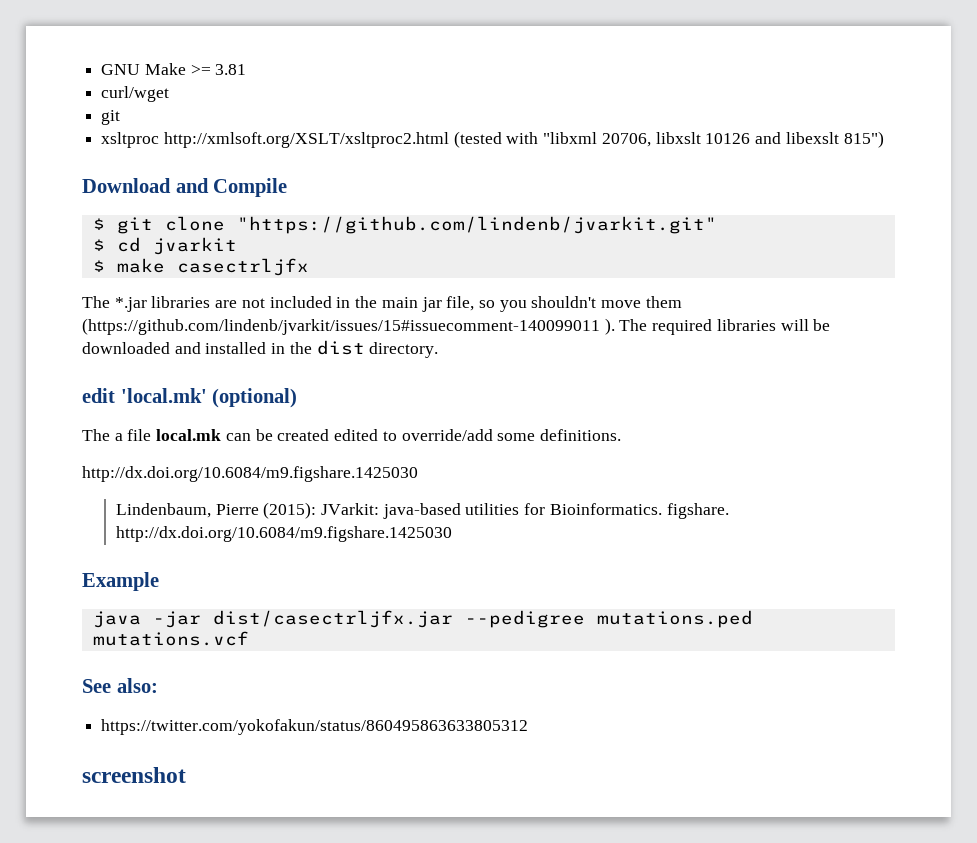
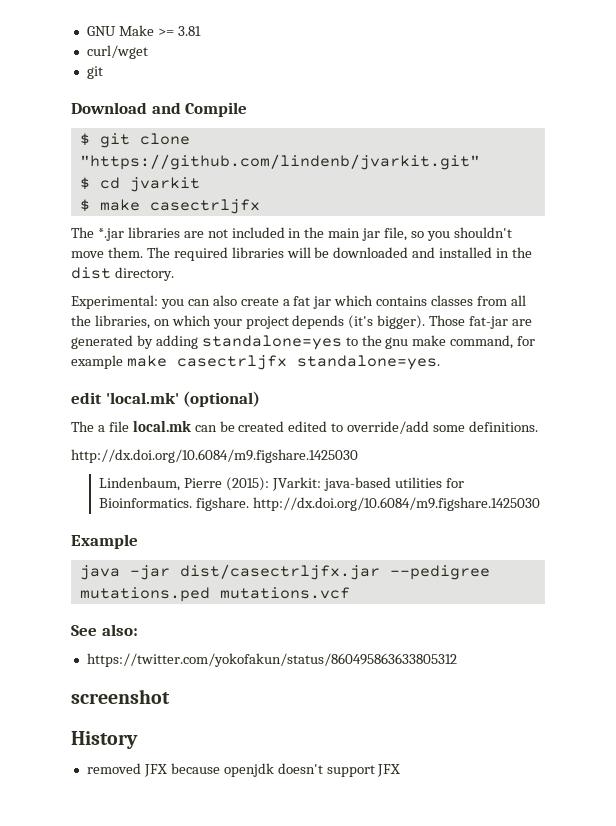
- xsltproc http://xmlsoft.org/XSLT/xsltproc2.html (tested with "libxml 20706, libxslt 10126 and libexslt 815")
- The *.jar libraries are not included in the main jar file, so you shouldn't move them (https://github.com/lindenb/jvarkit/issues/15#issuecomment-140099011 ).
+ The *.jar libraries are not included in the main jar file, so you shouldn't move them.
+ Experimental: you can also create a fat jar which contains classes from all the libraries, on which your project depends (it's bigger). Those fat-jar are generated by adding standalone=yes to the gnu make command, for example make casectrljfx standalone=yes.
+ History
+ removed JFX because openjdk doesn't support JFX

